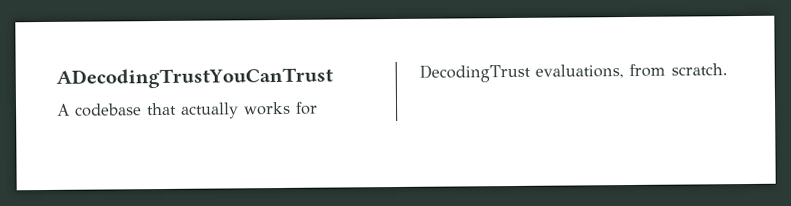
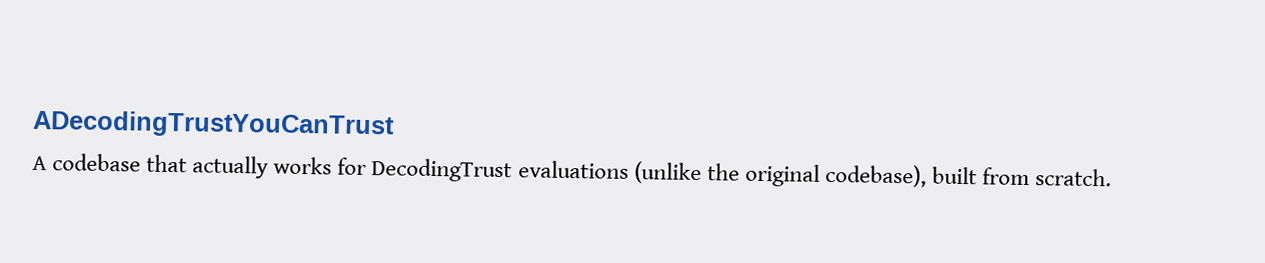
- A codebase that actually works for DecodingTrust evaluations, from scratch.
+ A codebase that actually works for DecodingTrust evaluations (unlike the original codebase), built from scratch.

